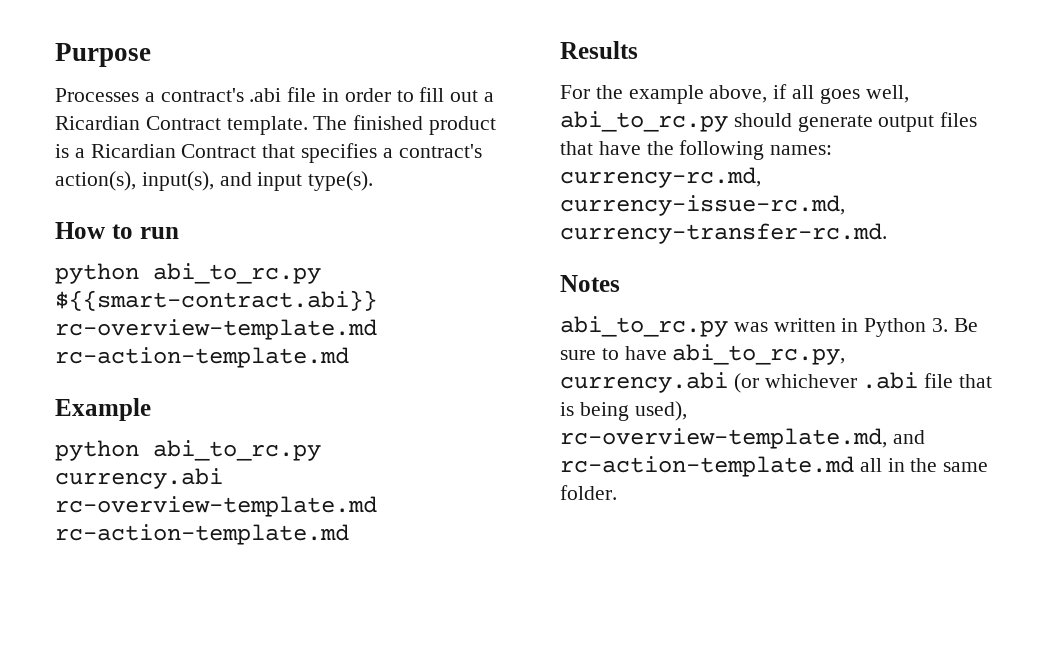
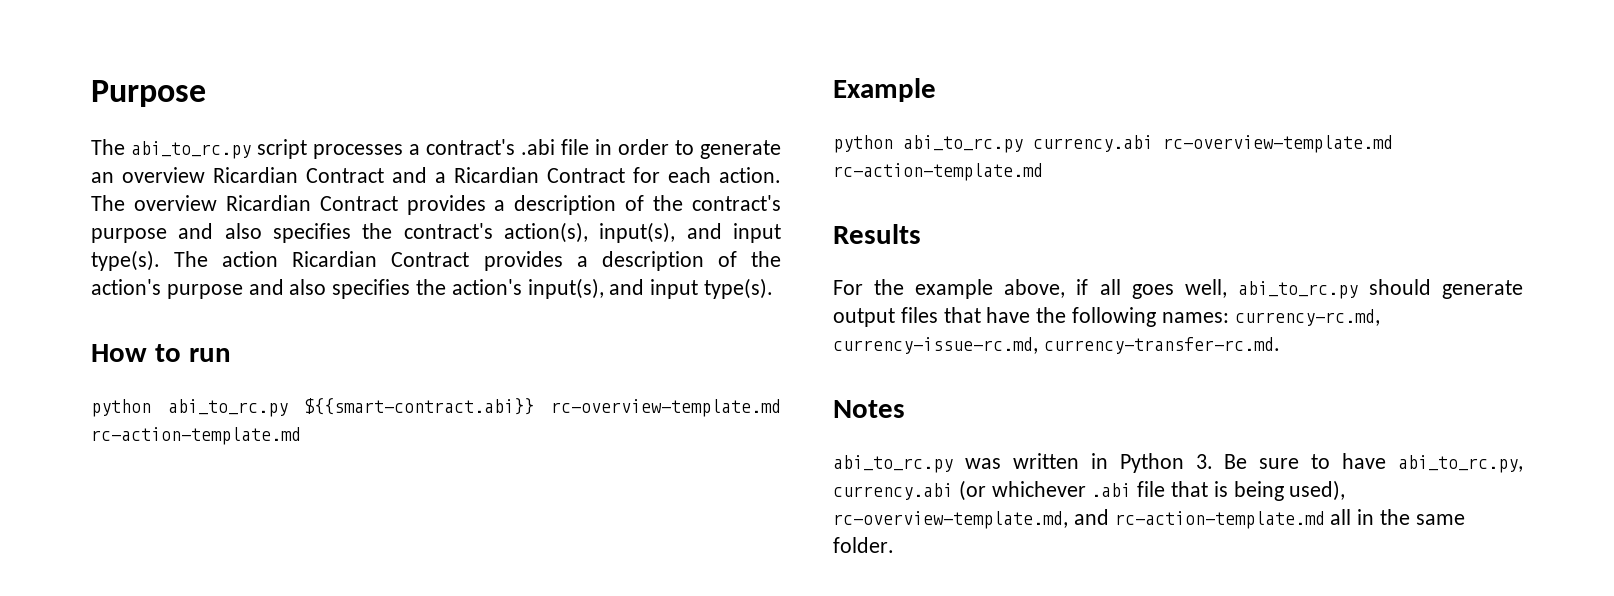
- Processes a contract's .abi file in order to fill out a Ricardian Contract template. The finished product is a Ricardian Contract that specifies a contract's action(s), input(s), and input type(s).
+ The abi_to_rc.py script processes a contract's .abi file in order to generate an overview Ricardian Contract and a Ricardian Contract for each action. The overview Ricardian Contract provides a description of the contract's purpose and also specifies the contract's action(s), input(s), and input type(s). The action Ricardian Contract provides a description of the action's purpose and also specifies the action's input(s), and input type(s).

